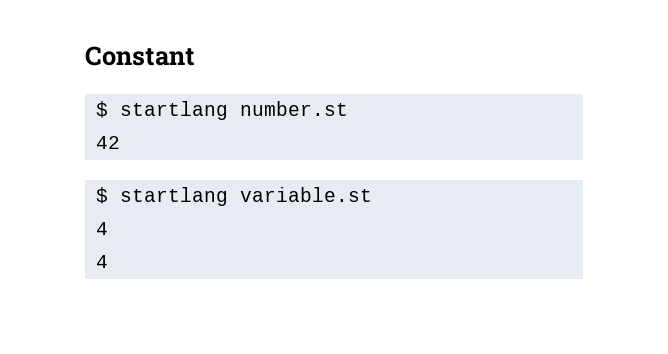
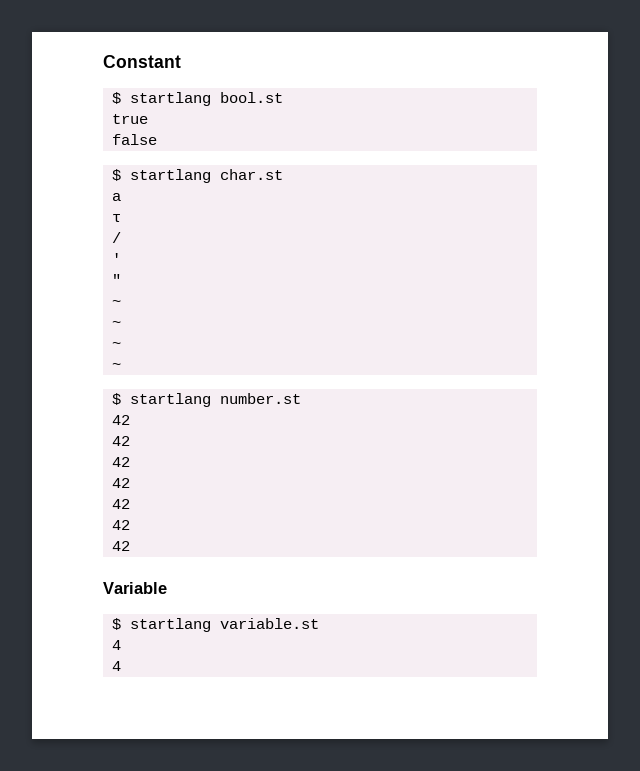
+ $ startlang bool.st
+ true
+ false
+ $ startlang char.st
+ a
+ τ
+ /
+ '
+ "
+ ~
+ ~
+ ~
+ ~
  $ startlang number.st
  42
+ 42
+ 42
+ 42
+ 42
+ 42
+ 42
+ Variable

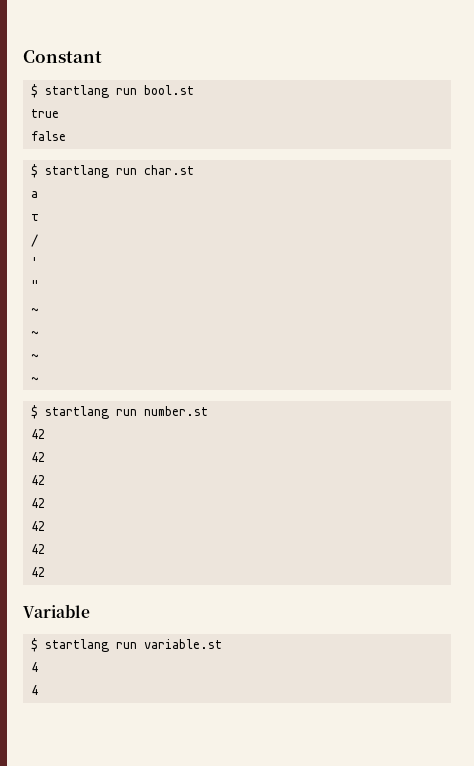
- $ startlang bool.st
+ $ startlang run bool.st
- $ startlang char.st
+ $ startlang run char.st
- $ startlang number.st
+ $ startlang run number.st
- $ startlang variable.st
+ $ startlang run variable.st

